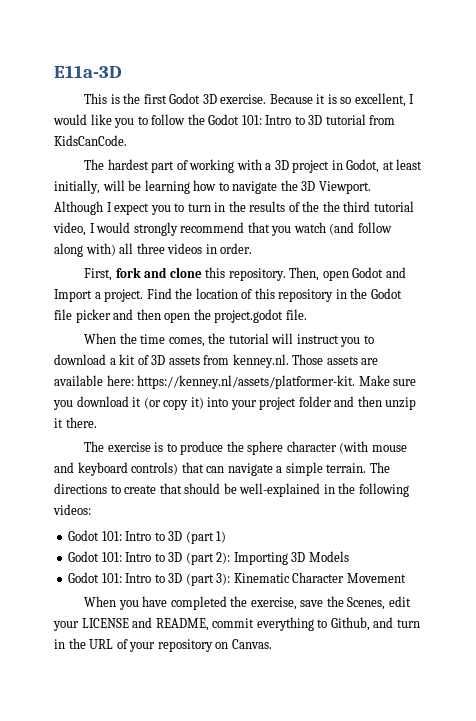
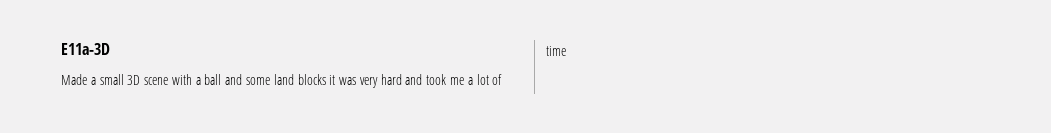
- This is the first Godot 3D exercise. Because it is so excellent, I would like you to follow the Godot 101: Intro to 3D tutorial from KidsCanCode.
- The hardest part of working with a 3D project in Godot, at least initially, will be learning how to navigate the 3D Viewport. Although I expect you to turn in the results of the the third tutorial video, I would strongly recommend that you watch (and follow along with) all three videos in order.
- First, fork and clone this repository. Then, open Godot and Import a project. Find the location of this repository in the Godot file picker and then open the project.godot file.
- When the time comes, the tutorial will instruct you to download a kit of 3D assets from kenney.nl. Those assets are available here: https://kenney.nl/assets/platformer-kit. Make sure you download it (or copy it) into your project folder and then unzip it there.
- The exercise is to produce the sphere character (with mouse and keyboard controls) that can navigate a simple terrain. The directions to create that should be well-explained in the following videos:
- Godot 101: Intro to 3D (part 1)
- Godot 101: Intro to 3D (part 2): Importing 3D Models
- Godot 101: Intro to 3D (part 3): Kinematic Character Movement
- When you have completed the exercise, save the Scenes, edit your LICENSE and README, commit everything to Github, and turn in the URL of your repository on Canvas.
+ Made a small 3D scene with a ball and some land blocks it was very hard and took me a lot of time

